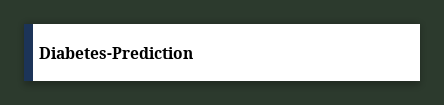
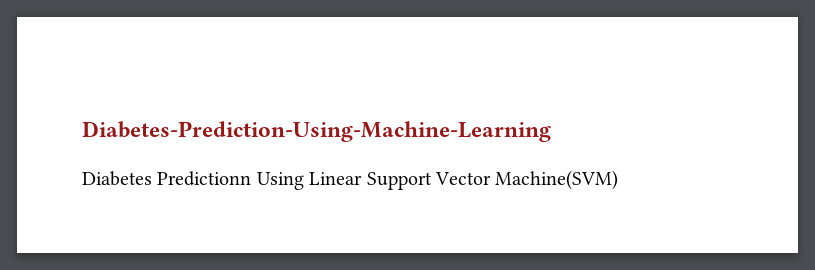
- Diabetes-Prediction
+ Diabetes-Prediction-Using-Machine-Learning
+ Diabetes Predictionn Using Linear Support Vector Machine(SVM)

